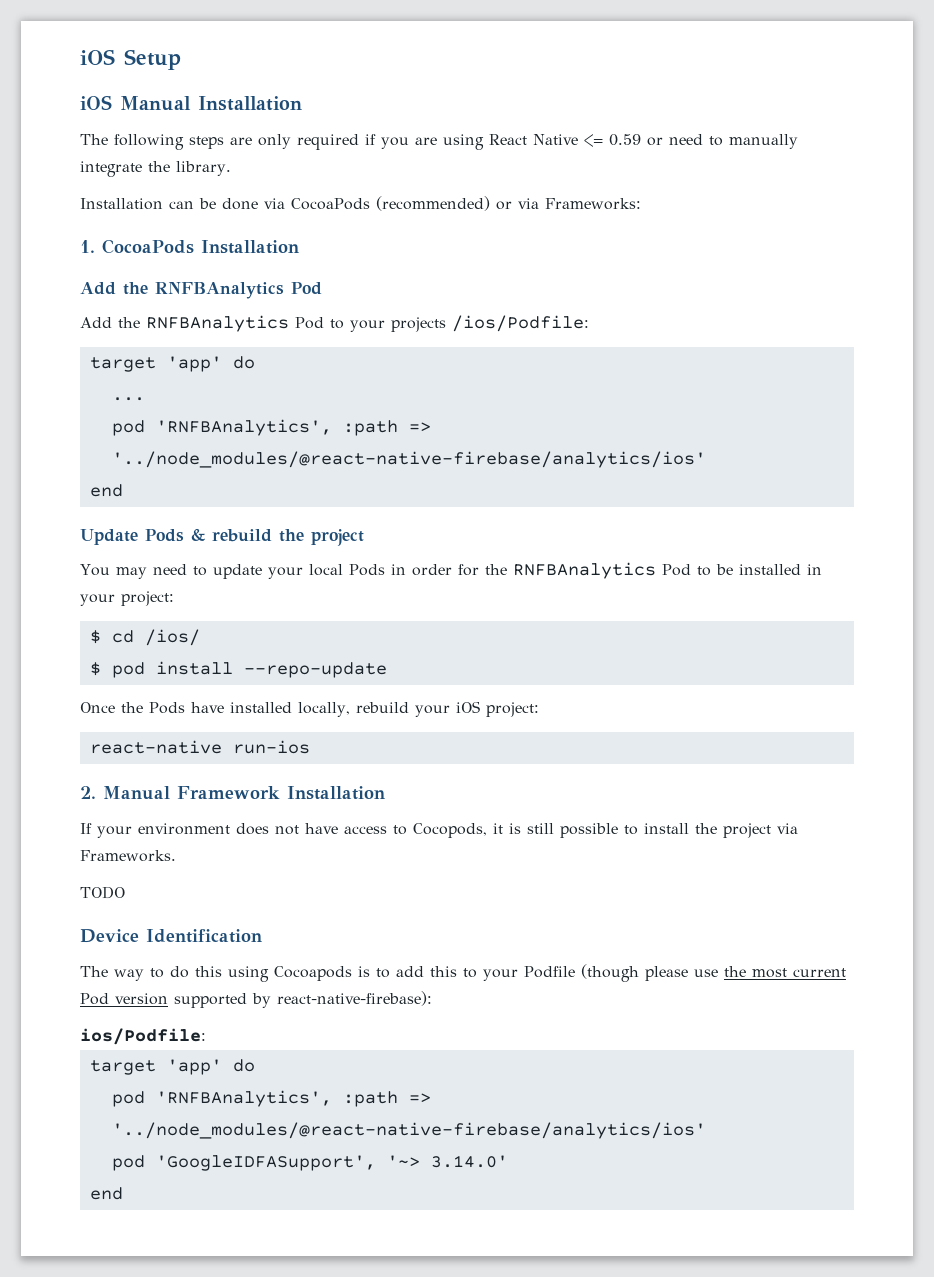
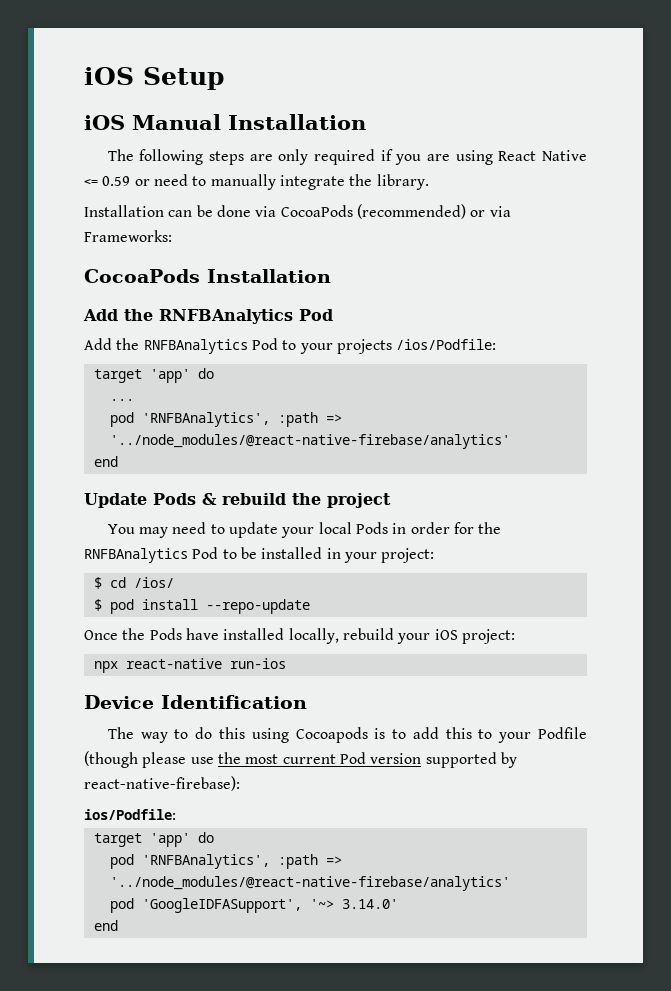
- 1. CocoaPods Installation
+ CocoaPods Installation
  ...
- pod 'RNFBAnalytics', :path => '../node_modules/@react-native-firebase/analytics/ios'
+ pod 'RNFBAnalytics', :path => '../node_modules/@react-native-firebase/analytics'
- react-native run-ios
+ npx react-native run-ios
- 2. Manual Framework Installation
- If your environment does not have access to Cocopods, it is still possible to install the project via Frameworks.
- TODO
  ios/Podfile:
  target 'app' do
- pod 'RNFBAnalytics', :path => '../node_modules/@react-native-firebase/analytics/ios'
+ pod 'RNFBAnalytics', :path => '../node_modules/@react-native-firebase/analytics'

